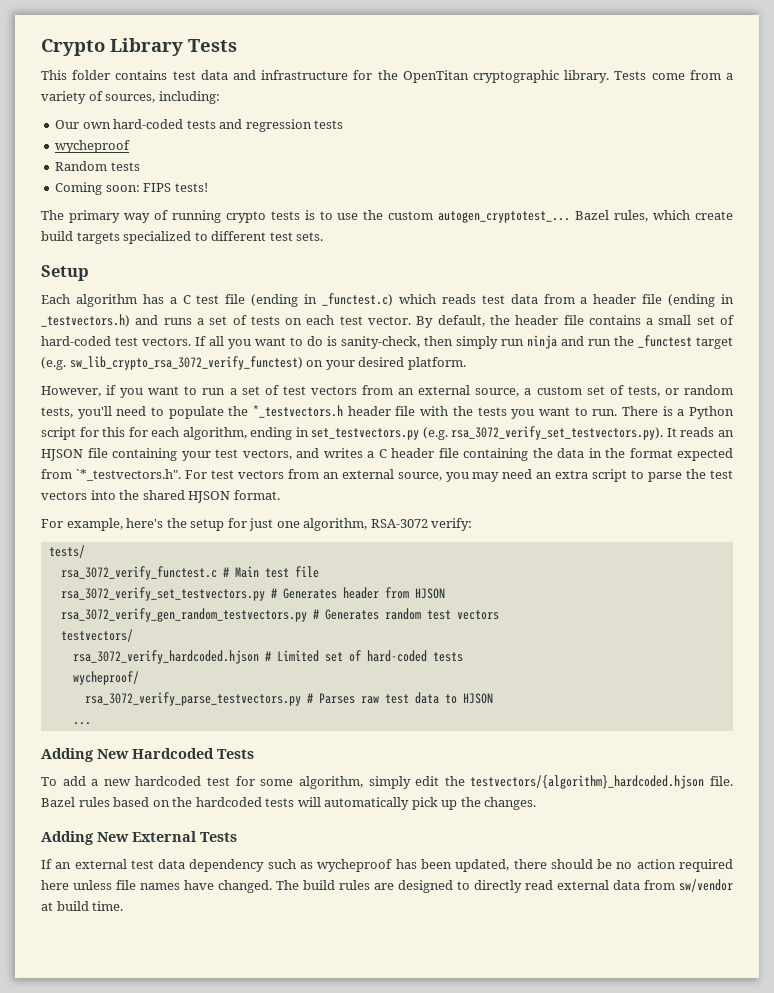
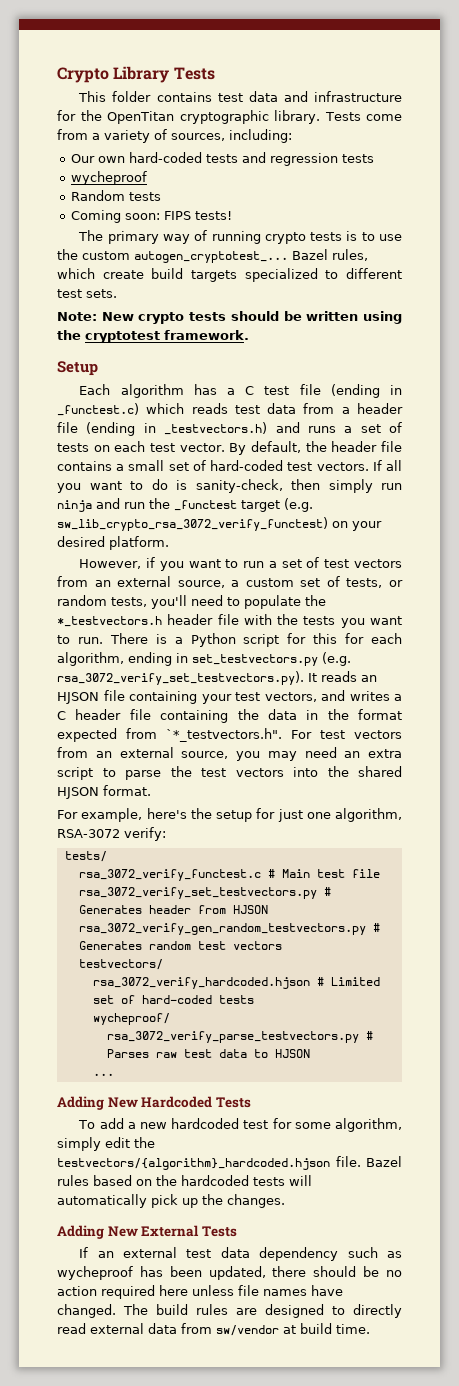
+ Note: New crypto tests should be written using the cryptotest framework.

